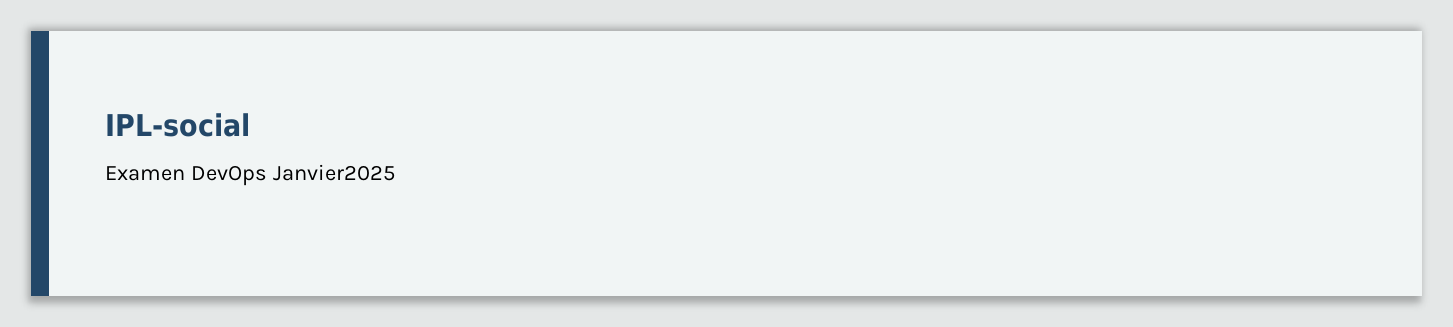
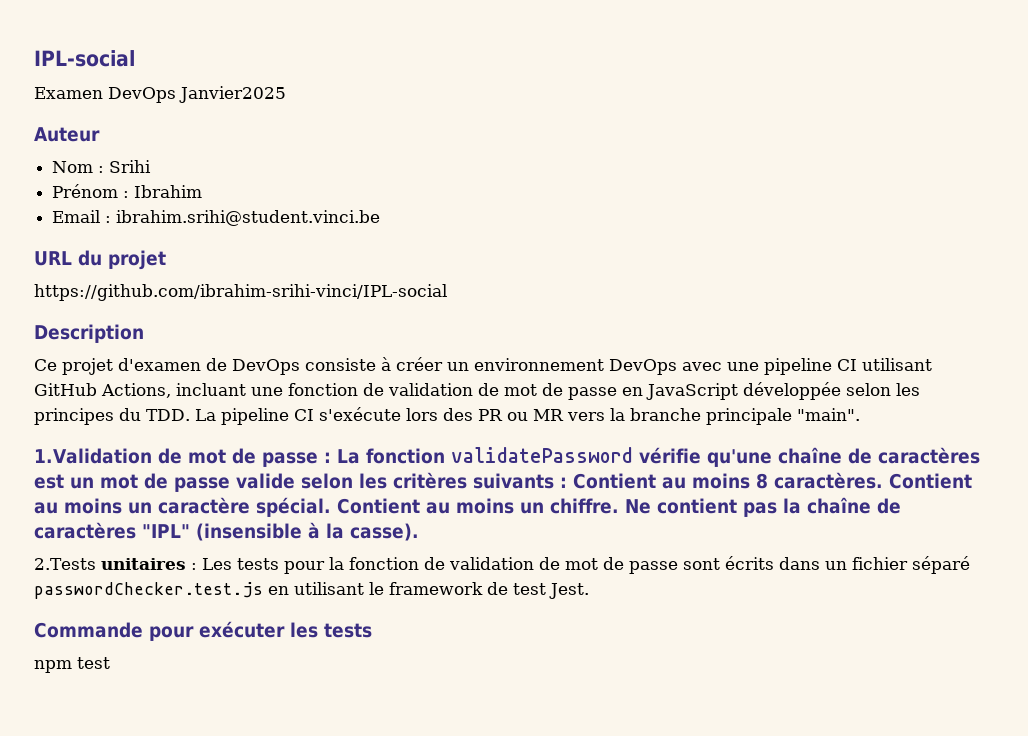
+ Auteur
+ Nom : Srihi
+ Prénom : Ibrahim
+ Email : ibrahim.srihi@student.vinci.be
+ URL du projet
+ https://github.com/ibrahim-srihi-vinci/IPL-social
+ Description
+ Ce projet d'examen de DevOps consiste à créer un environnement DevOps avec une pipeline CI utilisant GitHub Actions, incluant une fonction de validation de mot de passe en JavaScript développée selon les principes du TDD. La pipeline CI s'exécute lors des PR ou MR vers la branche principale "main".
+ 1.Validation de mot de passe : La fonction validatePassword vérifie qu'une chaîne de caractères est un mot de passe valide selon les critères suivants : Contient au moins 8 caractères. Contient au moins un caractère spécial. Contient au moins un chiffre. Ne contient pas la chaîne de caractères "IPL" (insensible à la casse).
+ 2.Tests unitaires : Les tests pour la fonction de validation de mot de passe sont écrits dans un fichier séparé passwordChecker.test.js en utilisant le framework de test Jest.
+ Commande pour exécuter les tests
+ npm test

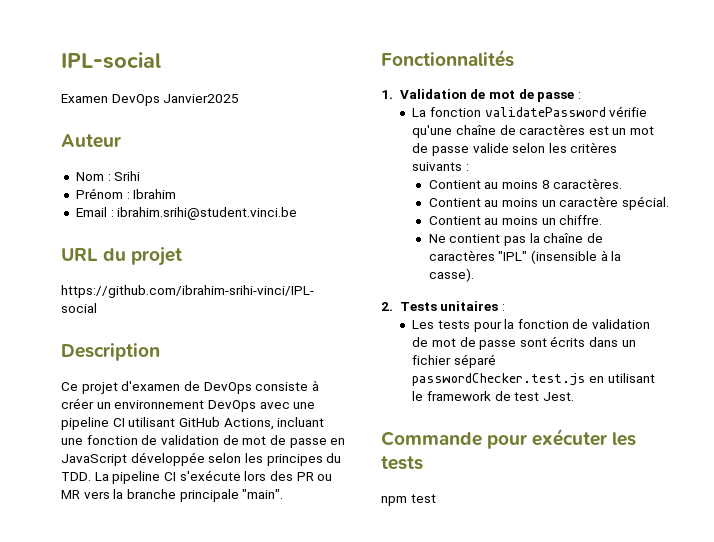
- 1.Validation de mot de passe : La fonction validatePassword vérifie qu'une chaîne de caractères est un mot de passe valide selon les critères suivants : Contient au moins 8 caractères. Contient au moins un caractère spécial. Contient au moins un chiffre. Ne contient pas la chaîne de caractères "IPL" (insensible à la casse).
+ Fonctionnalités
+ 1. Validation de mot de passe :
+ La fonction validatePassword vérifie qu'une chaîne de caractères est un mot de passe valide selon les critères suivants :
+ Contient au moins 8 caractères.
+ Contient au moins un caractère spécial.
+ Contient au moins un chiffre.
+ Ne contient pas la chaîne de caractères "IPL" (insensible à la casse).
- 2.Tests unitaires : Les tests pour la fonction de validation de mot de passe sont écrits dans un fichier séparé passwordChecker.test.js en utilisant le framework de test Jest.
+ 2. Tests unitaires :
+ Les tests pour la fonction de validation de mot de passe sont écrits dans un fichier séparé passwordChecker.test.js en utilisant le framework de test Jest.

